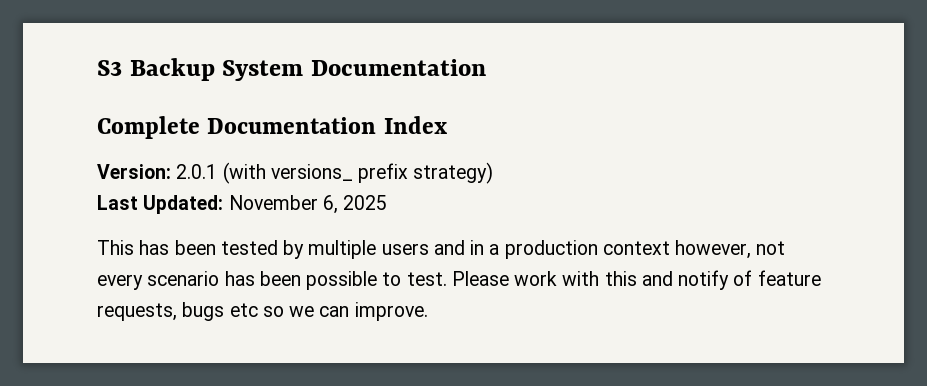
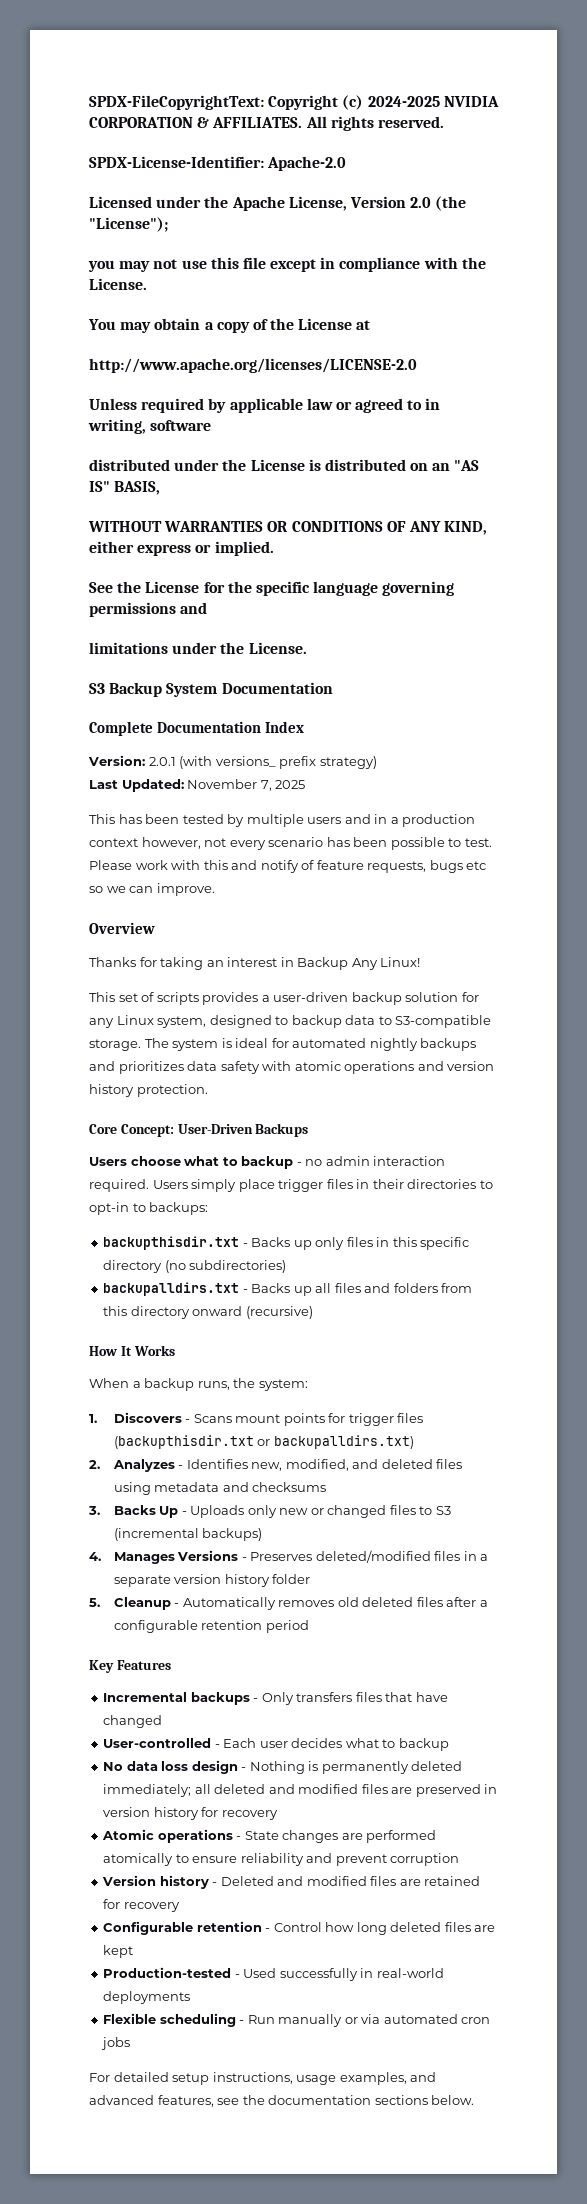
+ SPDX-FileCopyrightText: Copyright (c) 2024-2025 NVIDIA CORPORATION & AFFILIATES. All rights reserved.
+ SPDX-License-Identifier: Apache-2.0
+ Licensed under the Apache License, Version 2.0 (the "License");
+ you may not use this file except in compliance with the License.
+ You may obtain a copy of the License at
+ http://www.apache.org/licenses/LICENSE-2.0
+ Unless required by applicable law or agreed to in writing, software
+ distributed under the License is distributed on an "AS IS" BASIS,
+ WITHOUT WARRANTIES OR CONDITIONS OF ANY KIND, either express or implied.
+ See the License for the specific language governing permissions and
+ limitations under the License.
- Last Updated: November 6, 2025
+ Last Updated: November 7, 2025
+ Overview
+ Thanks for taking an interest in Backup Any Linux!
+ This set of scripts provides a user-driven backup solution for any Linux system, designed to backup data to S3-compatible storage. The system is ideal for automated nightly backups and prioritizes data safety with atomic operations and version history protection.
+ Core Concept: User-Driven Backups
+ Users choose what to backup - no admin interaction required. Users simply place trigger files in their directories to opt-in to backups:
+ backupthisdir.txt - Backs up only files in this specific directory (no subdirectories)
+ backupalldirs.txt - Backs up all files and folders from this directory onward (recursive)
+ How It Works
+ When a backup runs, the system:
+ 1. Discovers - Scans mount points for trigger files (backupthisdir.txt or backupalldirs.txt)
+ 2. Analyzes - Identifies new, modified, and deleted files using metadata and checksums
+ 3. Backs Up - Uploads only new or changed files to S3 (incremental backups)
+ 4. Manages Versions - Preserves deleted/modified files in a separate version history folder
+ 5. Cleanup - Automatically removes old deleted files after a configurable retention period
+ Key Features
+ Incremental backups - Only transfers files that have changed
+ User-controlled - Each user decides what to backup
+ No data loss design - Nothing is permanently deleted immediately; all deleted and modified files are preserved in version history for recovery
+ Atomic operations - State changes are performed atomically to ensure reliability and prevent corruption
+ Version history - Deleted and modified files are retained for recovery
+ Configurable retention - Control how long deleted files are kept
+ Production-tested - Used successfully in real-world deployments
+ Flexible scheduling - Run manually or via automated cron jobs
+ For detailed setup instructions, usage examples, and advanced features, see the documentation sections below.

